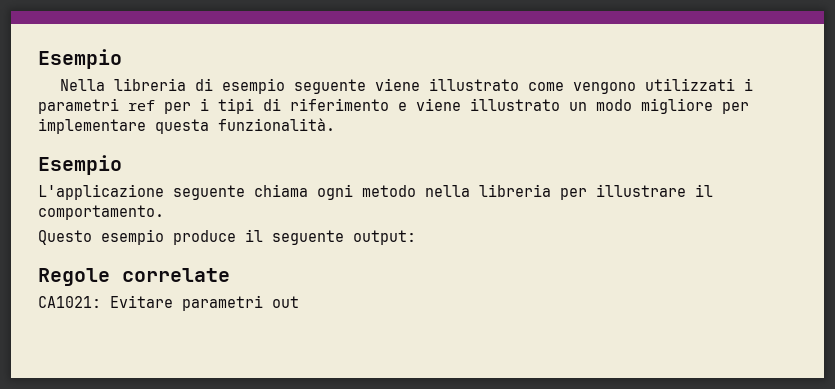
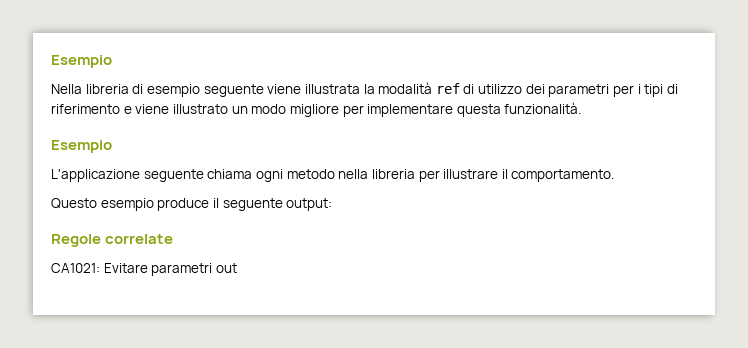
- Nella libreria di esempio seguente viene illustrato come vengono utilizzati i parametri ref per i tipi di riferimento e viene illustrato un modo migliore per implementare questa funzionalità.
+ Nella libreria di esempio seguente viene illustrata la modalità ref di utilizzo dei parametri per i tipi di riferimento e viene illustrato un modo migliore per implementare questa funzionalità.

